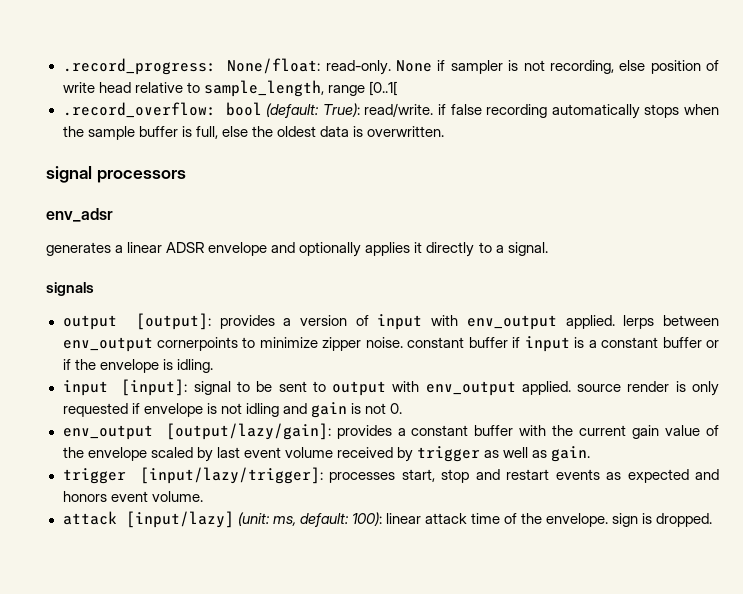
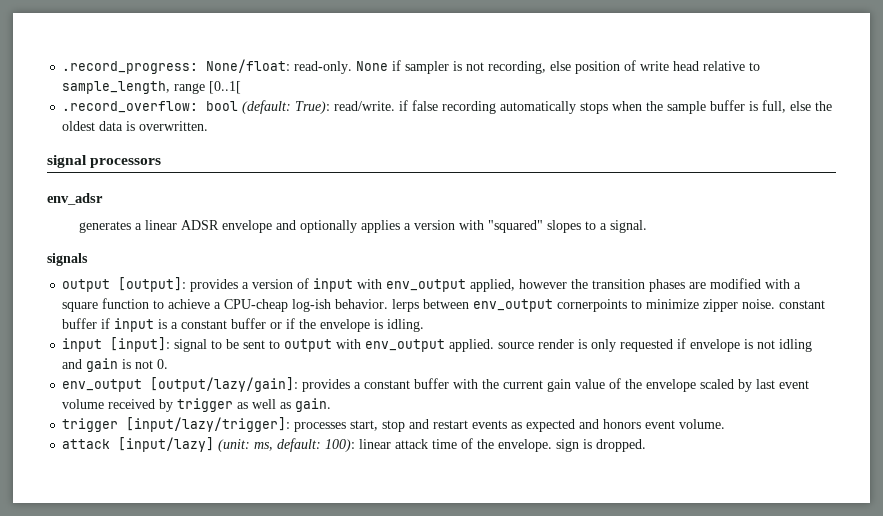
- generates a linear ADSR envelope and optionally applies it directly to a signal.
+ generates a linear ADSR envelope and optionally applies a version with "squared" slopes to a signal.
- output [output]: provides a version of input with env_output applied. lerps between env_output cornerpoints to minimize zipper noise. constant buffer if input is a constant buffer or if the envelope is idling.
+ output [output]: provides a version of input with env_output applied, however the transition phases are modified with a square function to achieve a CPU-cheap log-ish behavior. lerps between env_output cornerpoints to minimize zipper noise. constant buffer if input is a constant buffer or if the envelope is idling.

